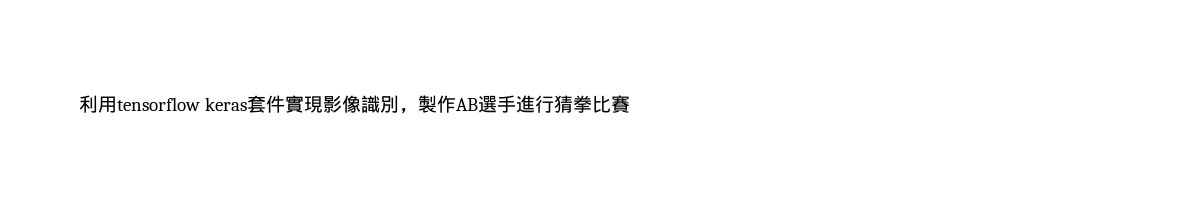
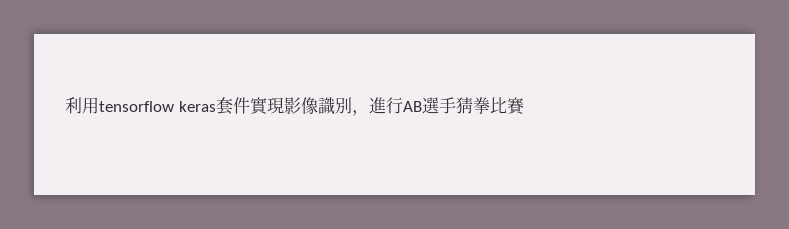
- 利用tensorflow keras套件實現影像識別，製作AB選手進行猜拳比賽
+ 利用tensorflow keras套件實現影像識別，進行AB選手猜拳比賽

